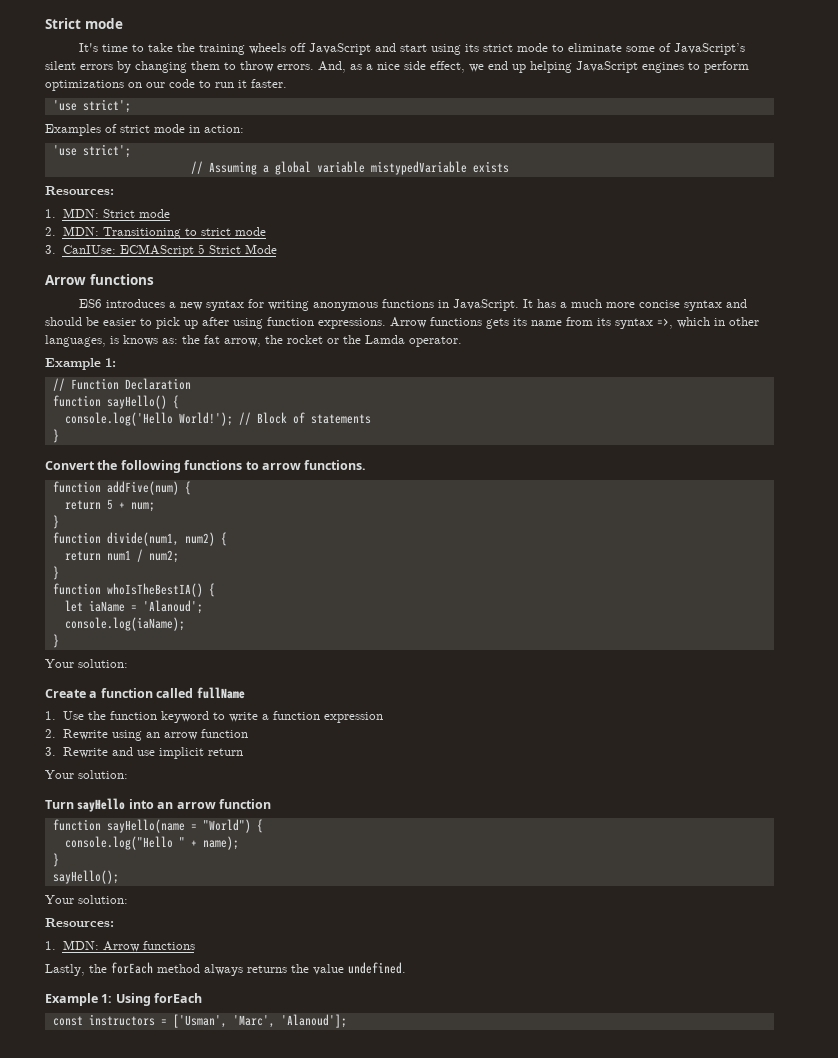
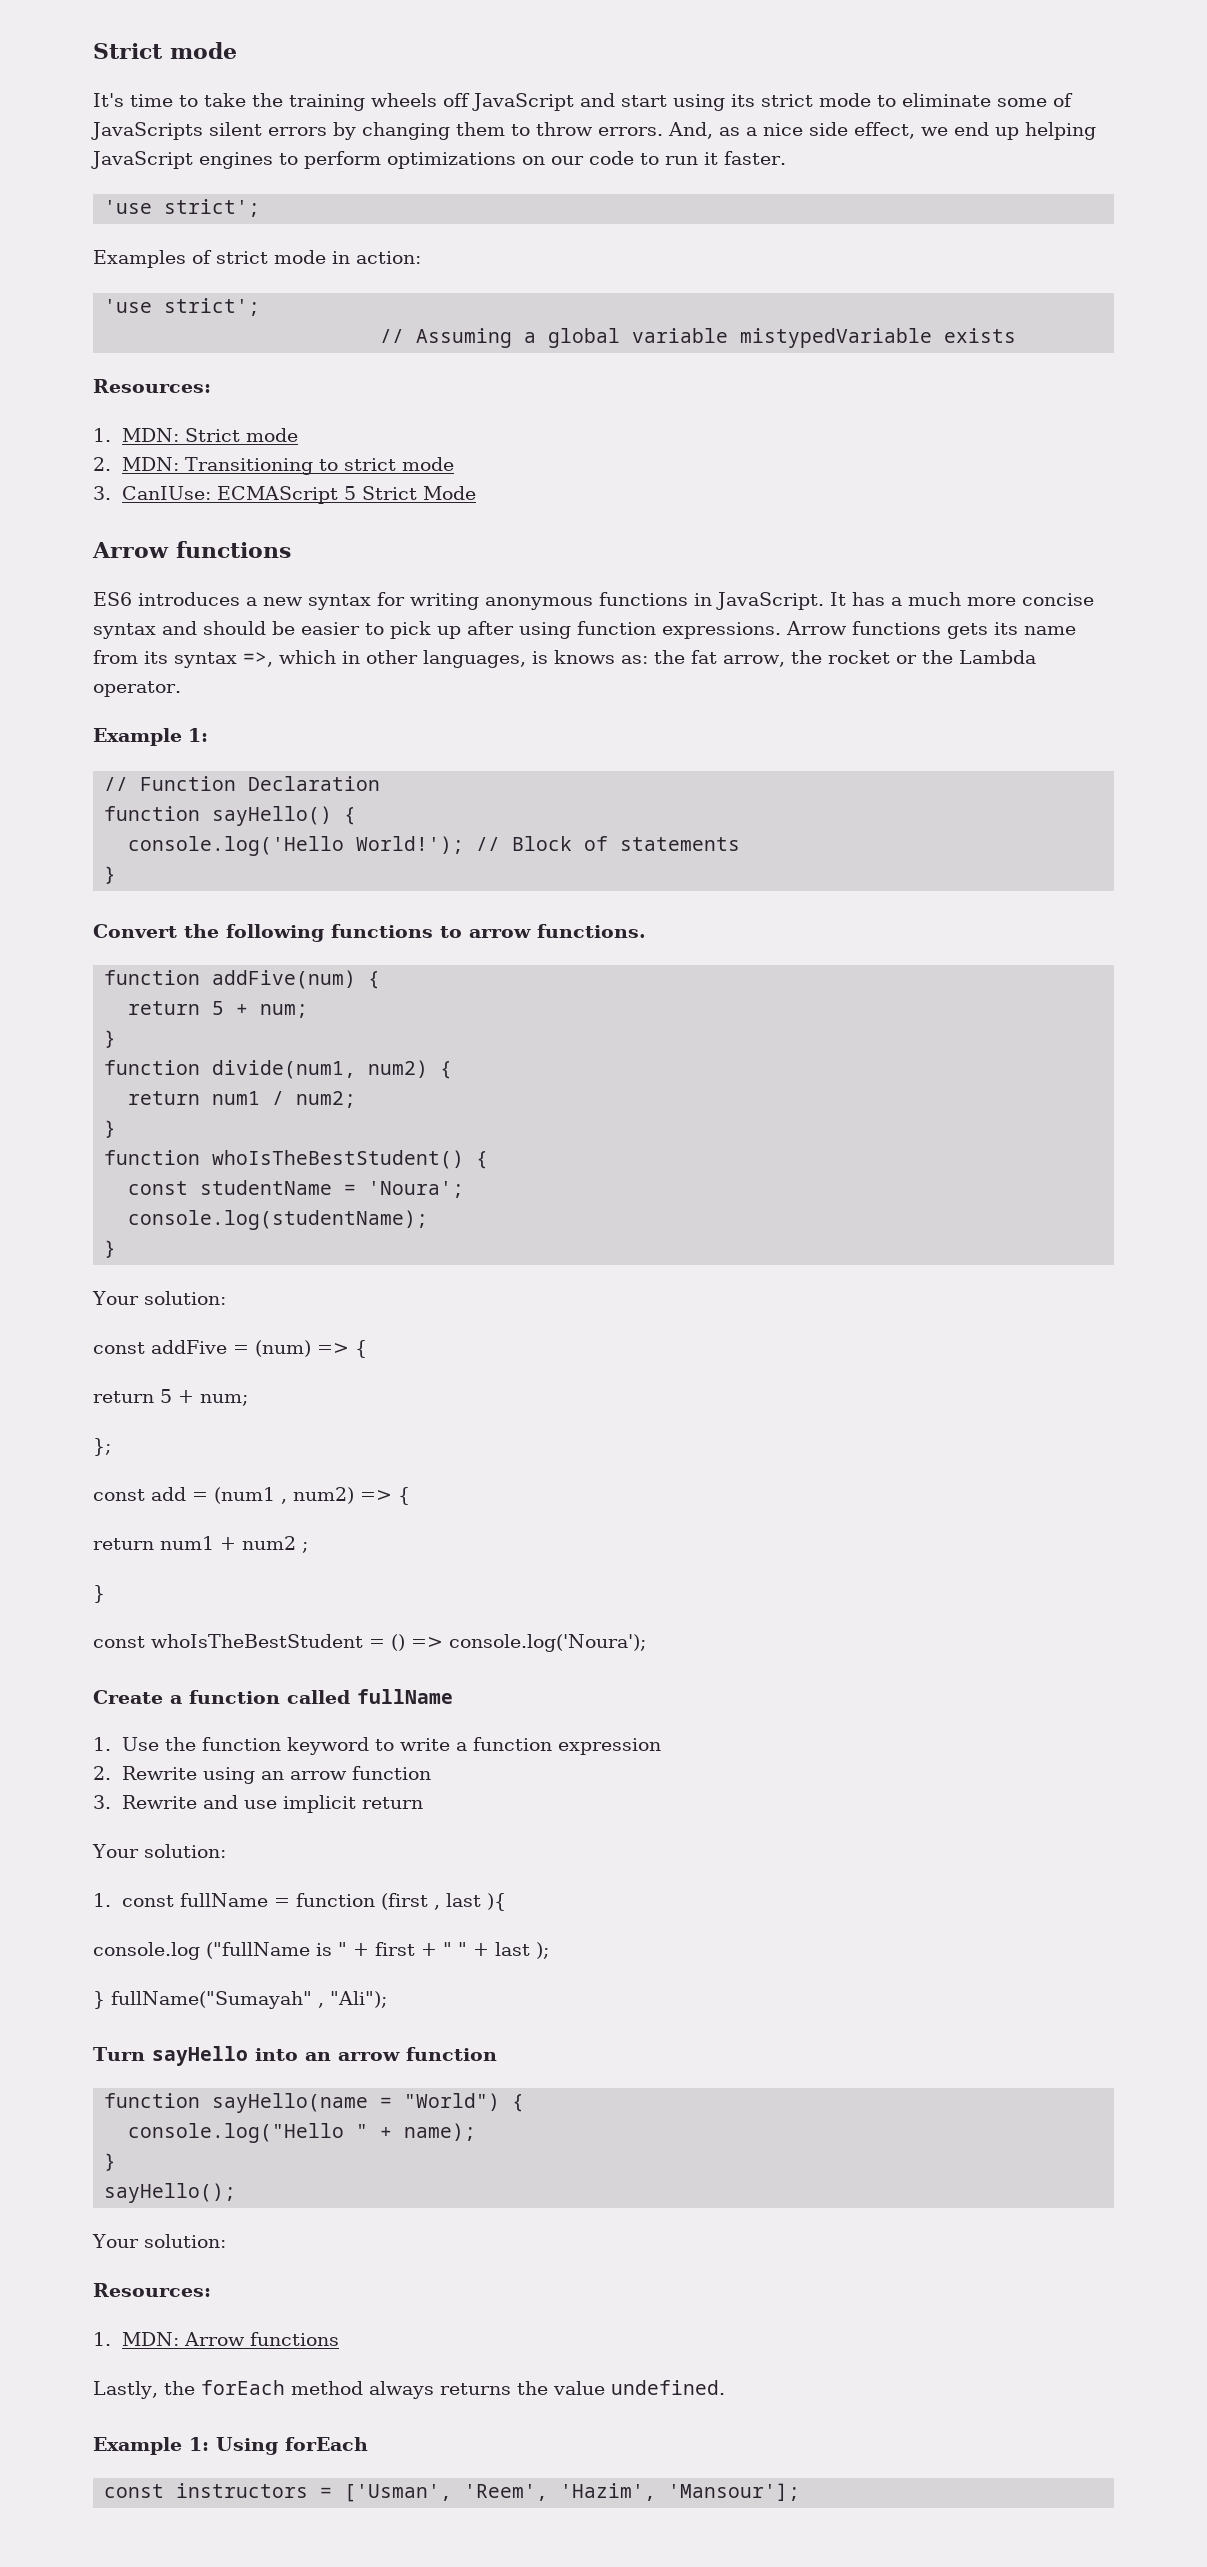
- It's time to take the training wheels off JavaScript and start using its strict mode to eliminate some of JavaScript’s silent errors by changing them to throw errors.
+ It's time to take the training wheels off JavaScript and start using its strict mode to eliminate some of JavaScripts silent errors by changing them to throw errors.
- Arrow functions gets its name from its syntax =>, which in other languages, is knows as: the fat arrow, the rocket or the Lamda operator.
+ Arrow functions gets its name from its syntax =>, which in other languages, is knows as: the fat arrow, the rocket or the Lambda operator.
- function whoIsTheBestIA() {
- let iaName = 'Alanoud';
- console.log(iaName);
+ function whoIsTheBestStudent() {
+ const studentName = 'Noura';
+ console.log(studentName);
  }
  Your solution:
+ const addFive = (num) => {
+ return 5 + num;
+ };
+ const add = (num1 , num2) => {
+ return num1 + num2 ;
+ }
+ const whoIsTheBestStudent = () => console.log('Noura');
+ 1. const fullName = function (first , last ){
+ console.log ("fullName is " + first + " " + last );
+ } fullName("Sumayah" , "Ali");
- const instructors = ['Usman', 'Marc', 'Alanoud'];
+ const instructors = ['Usman', 'Reem', 'Hazim', 'Mansour'];

